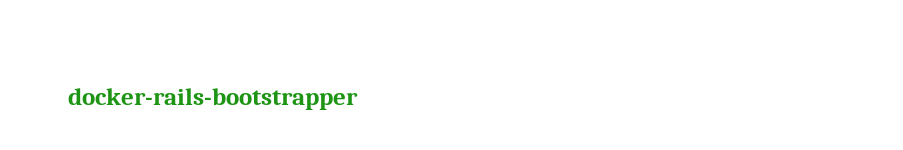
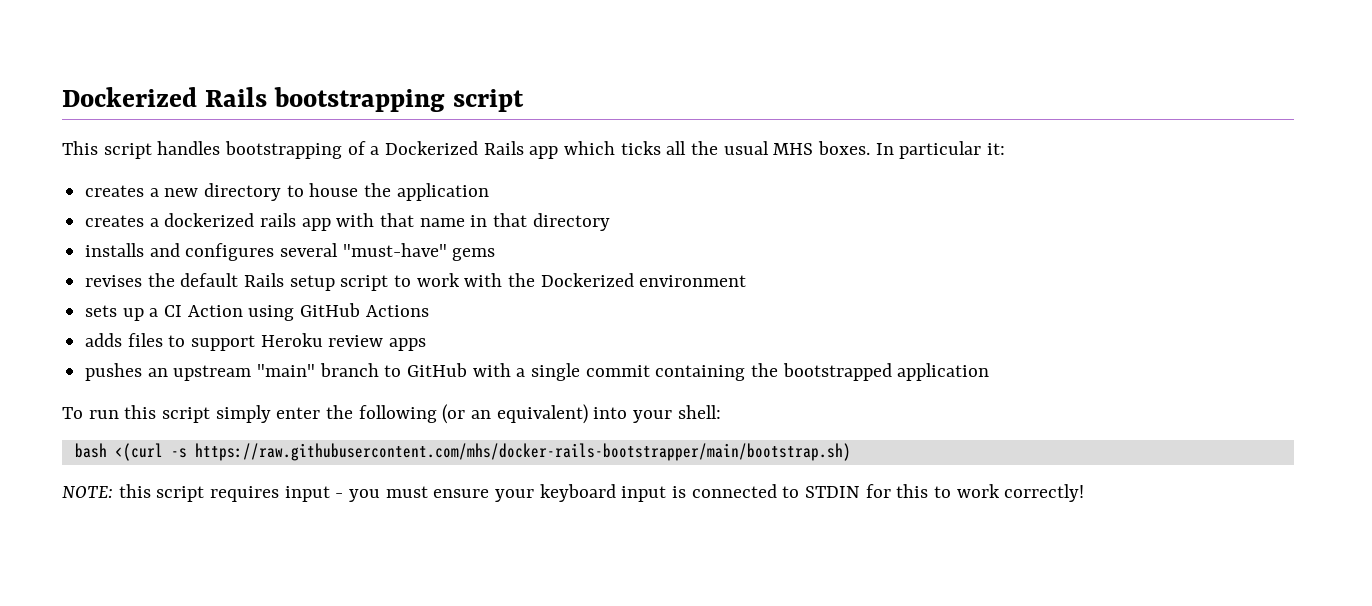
- docker-rails-bootstrapper
+ Dockerized Rails bootstrapping script
+ This script handles bootstrapping of a Dockerized Rails app which ticks all the usual MHS boxes. In particular it:
+ creates a new directory to house the application
+ creates a dockerized rails app with that name in that directory
+ installs and configures several "must-have" gems
+ revises the default Rails setup script to work with the Dockerized environment
+ sets up a CI Action using GitHub Actions
+ adds files to support Heroku review apps
+ pushes an upstream "main" branch to GitHub with a single commit containing the bootstrapped application
+ To run this script simply enter the following (or an equivalent) into your shell:
+ bash <(curl -s https://raw.githubusercontent.com/mhs/docker-rails-bootstrapper/main/bootstrap.sh)
+ NOTE: this script requires input - you must ensure your keyboard input is connected to STDIN for this to work correctly!

